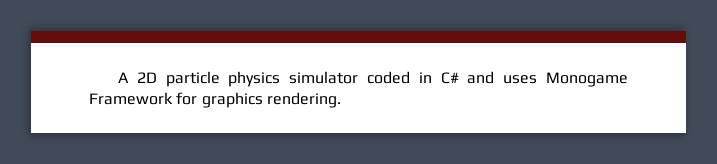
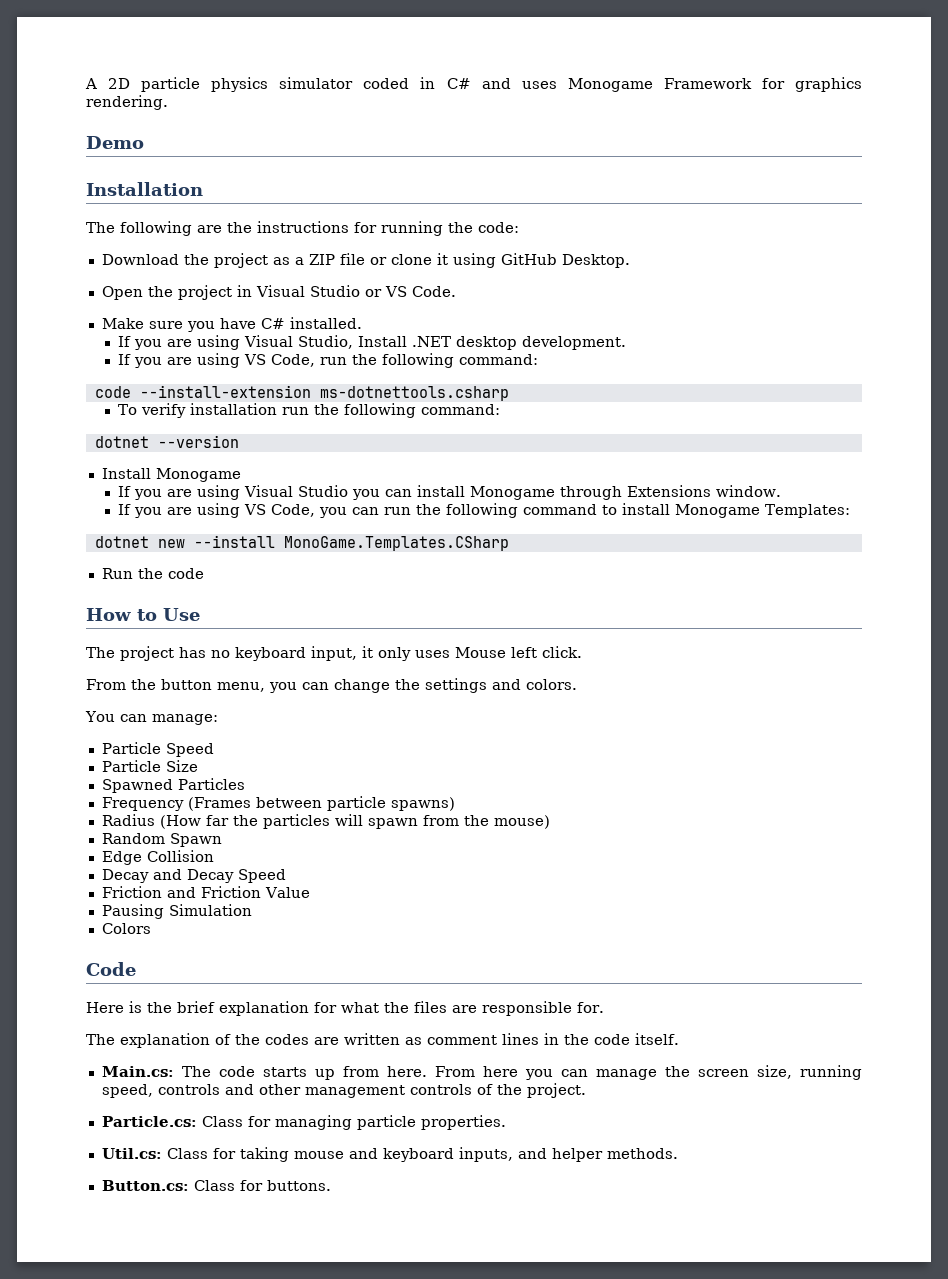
+ Demo
+ Installation
+ The following are the instructions for running the code:
+ Download the project as a ZIP file or clone it using GitHub Desktop.
+ Open the project in Visual Studio or VS Code.
+ Make sure you have C# installed.
+ If you are using Visual Studio, Install .NET desktop development.
+ If you are using VS Code, run the following command:
+ code --install-extension ms-dotnettools.csharp
+ To verify installation run the following command:
+ dotnet --version
+ Install Monogame
+ If you are using Visual Studio you can install Monogame through Extensions window.
+ If you are using VS Code, you can run the following command to install Monogame Templates:
+ dotnet new --install MonoGame.Templates.CSharp
+ Run the code
+ How to Use
+ The project has no keyboard input, it only uses Mouse left click.
+ From the button menu, you can change the settings and colors.
+ You can manage:
+ Particle Speed
+ Particle Size
+ Spawned Particles
+ Frequency (Frames between particle spawns)
+ Radius (How far the particles will spawn from the mouse)
+ Random Spawn
+ Edge Collision
+ Decay and Decay Speed
+ Friction and Friction Value
+ Pausing Simulation
+ Colors
+ Code
+ Here is the brief explanation for what the files are responsible for.
+ The explanation of the codes are written as comment lines in the code itself.
+ Main.cs: The code starts up from here. From here you can manage the screen size, running speed, controls and other management controls of the project.
+ Particle.cs: Class for managing particle properties.
+ Util.cs: Class for taking mouse and keyboard inputs, and helper methods.
+ Button.cs: Class for buttons.

